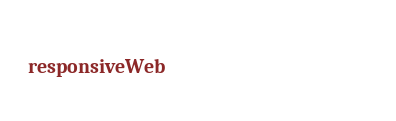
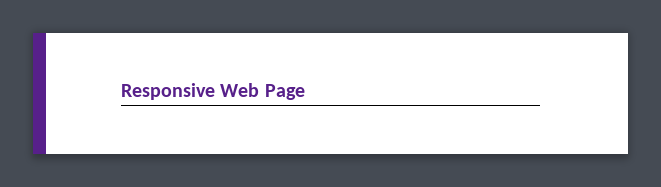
- responsiveWeb
+ Responsive Web Page

